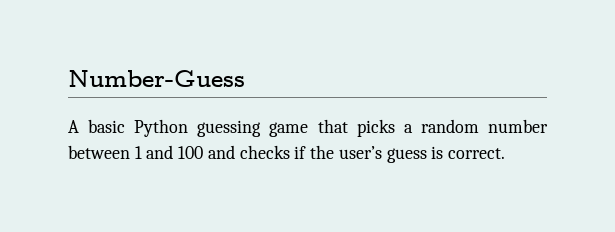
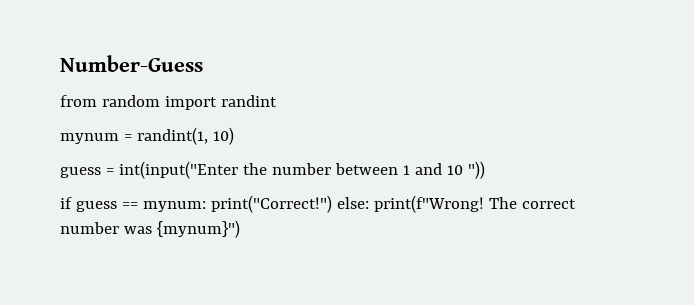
- A basic Python guessing game that picks a random number between 1 and 100 and checks if the user’s guess is correct.
+ from random import randint
+ mynum = randint(1, 10)
+ guess = int(input("Enter the number between 1 and 10 "))
+ if guess == mynum: print("Correct!") else: print(f"Wrong! The correct number was {mynum}")

